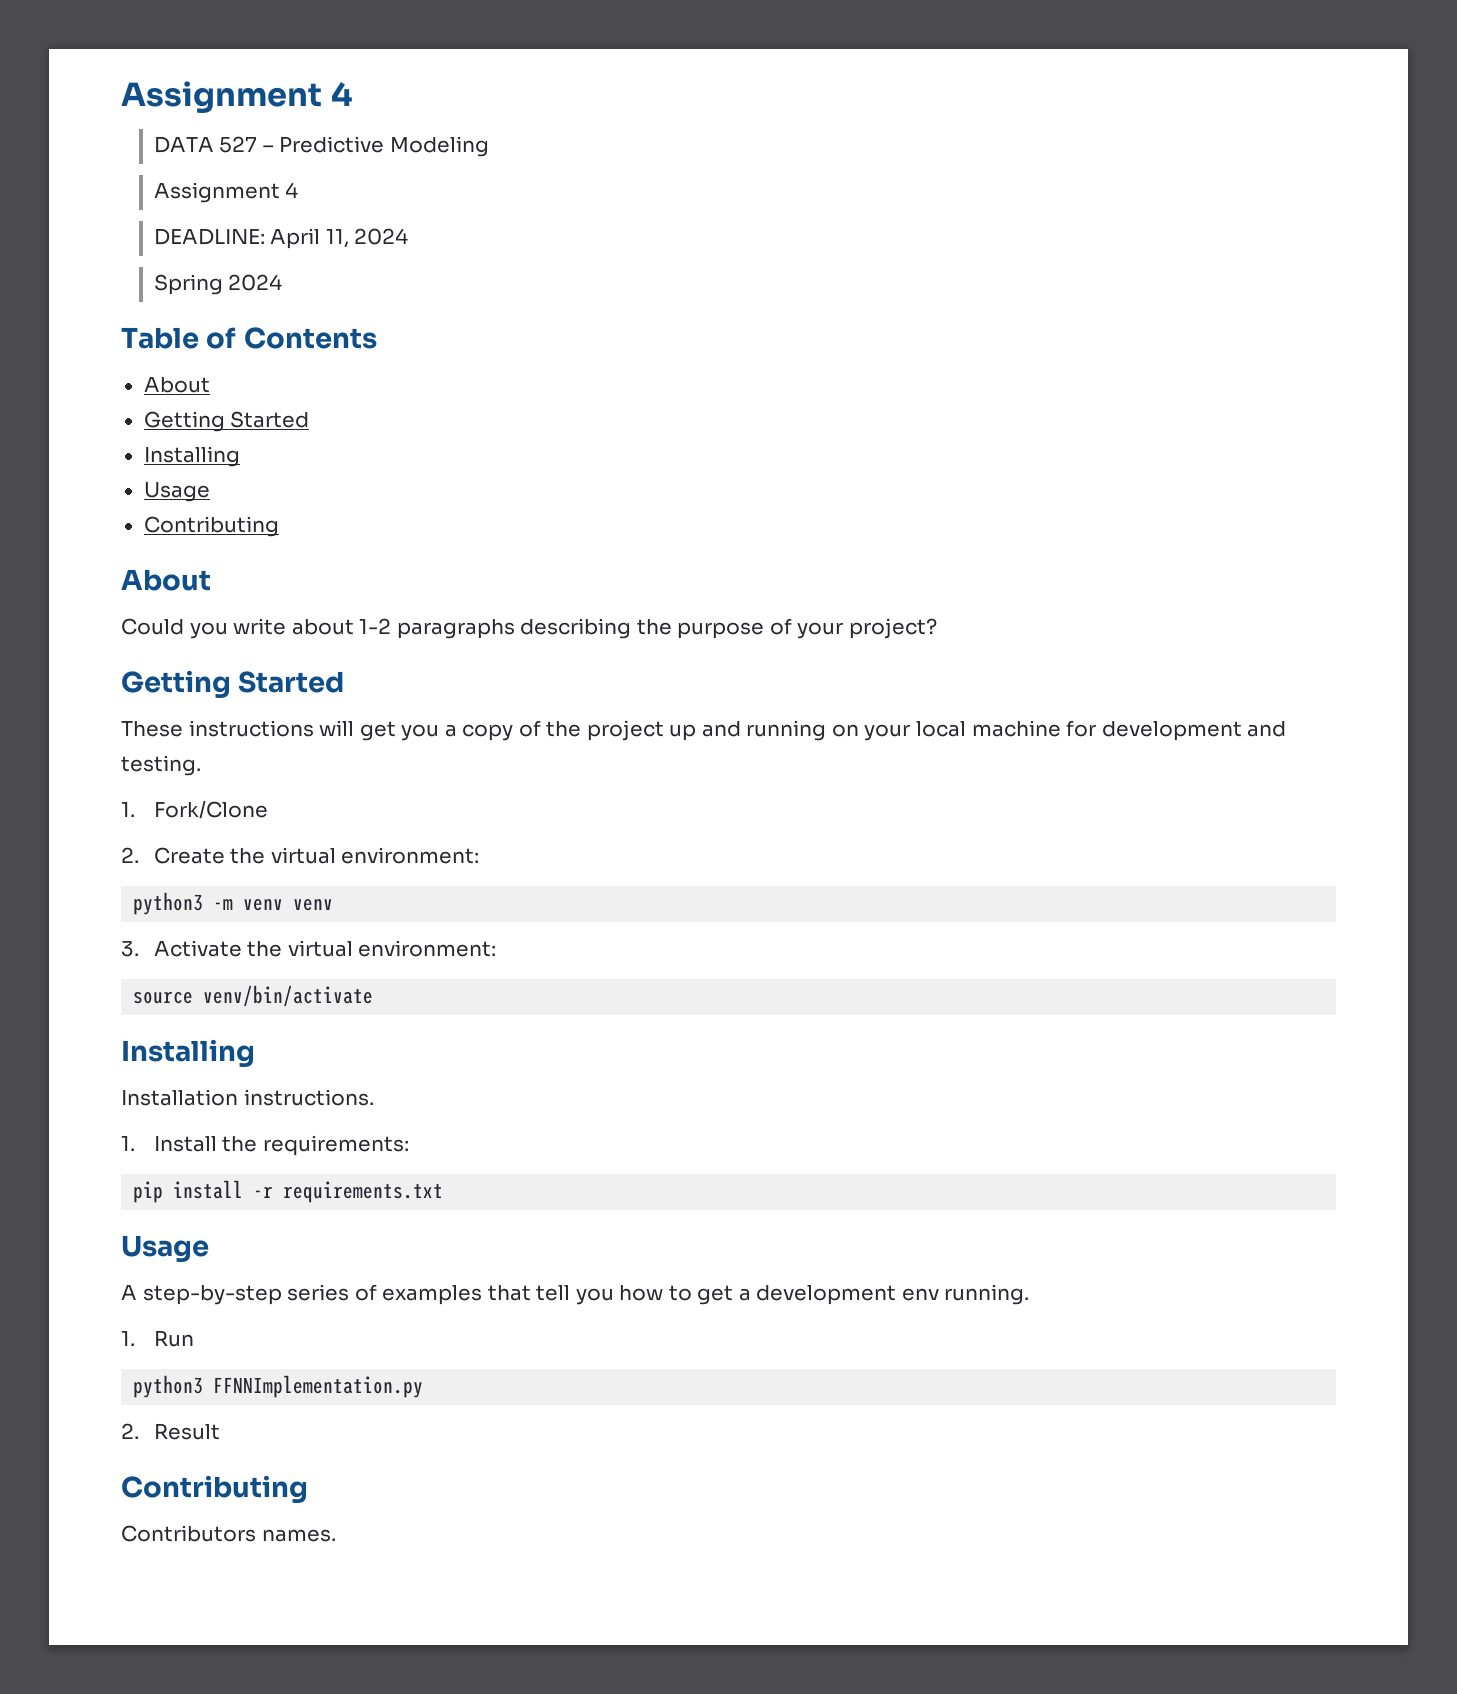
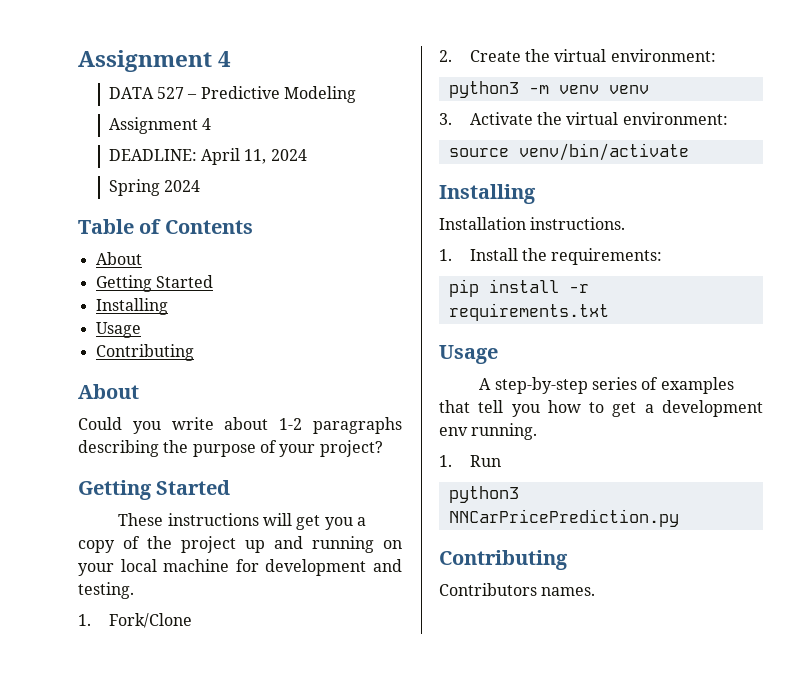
- python3 FFNNImplementation.py
- 2. Result
+ python3 NNCarPricePrediction.py

